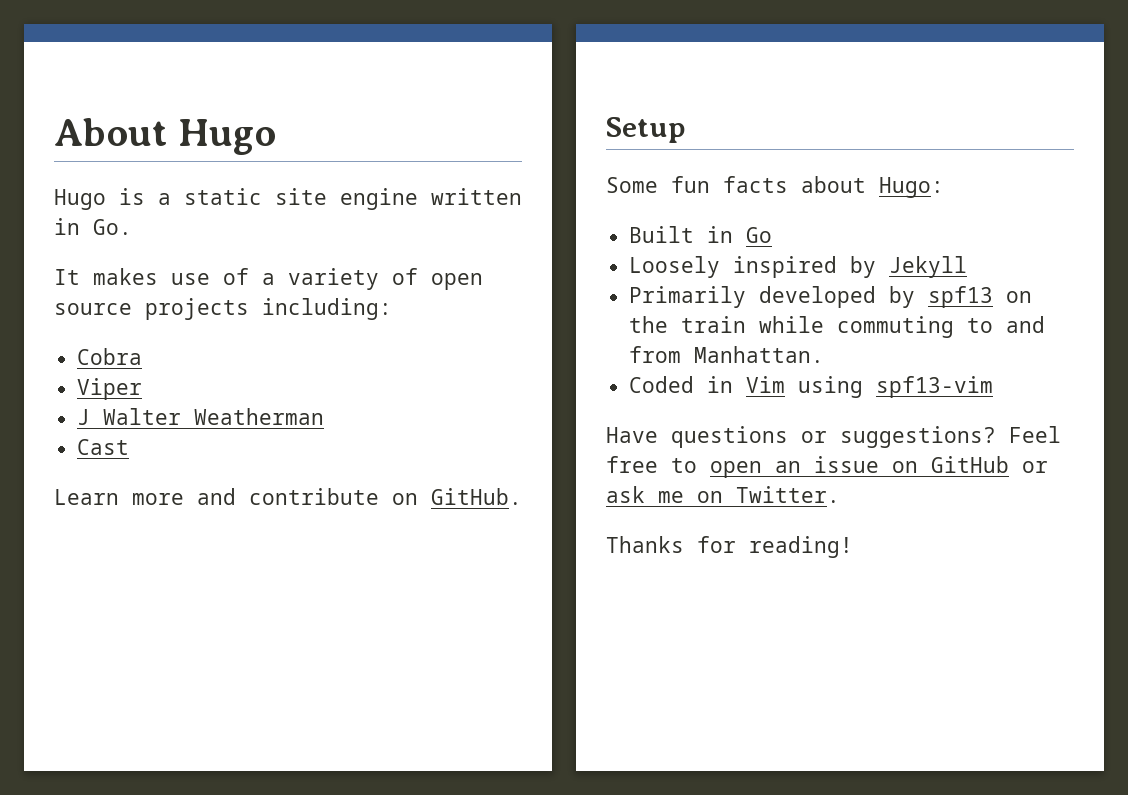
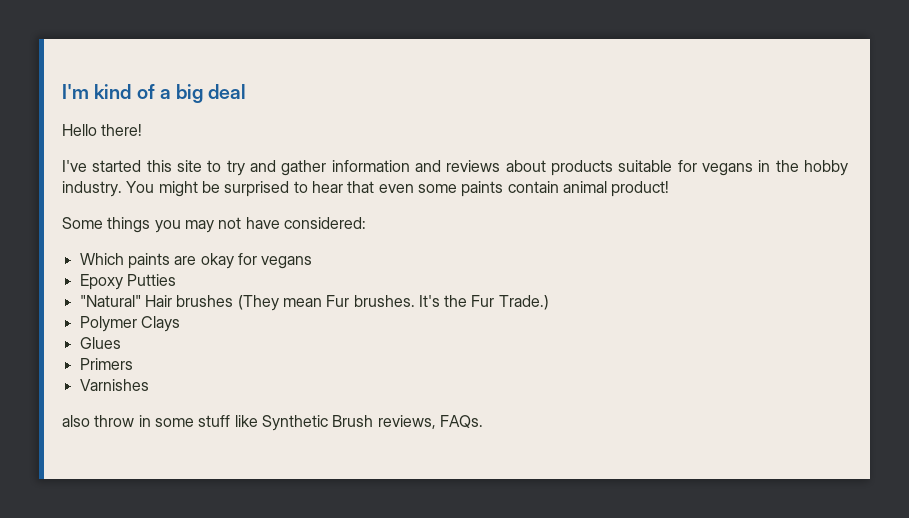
- About Hugo
- Hugo is a static site engine written in Go.
- It makes use of a variety of open source projects including:
- Cobra
- Viper
- J Walter Weatherman
- Cast
- Learn more and contribute on GitHub.
- Setup
- Some fun facts about Hugo:
- Built in Go
- Loosely inspired by Jekyll
- Primarily developed by spf13 on the train while commuting to and from Manhattan.
- Coded in Vim using spf13-vim
- Have questions or suggestions? Feel free to open an issue on GitHub or ask me on Twitter.
- Thanks for reading!
+ I'm kind of a big deal
+ Hello there!
+ I've started this site to try and gather information and reviews about products suitable for vegans in the hobby industry. You might be surprised to hear that even some paints contain animal product!
+ Some things you may not have considered:
+ Which paints are okay for vegans
+ Epoxy Putties
+ "Natural" Hair brushes (They mean Fur brushes. It's the Fur Trade.)
+ Polymer Clays
+ Glues
+ Primers
+ Varnishes
+ also throw in some stuff like Synthetic Brush reviews, FAQs.

